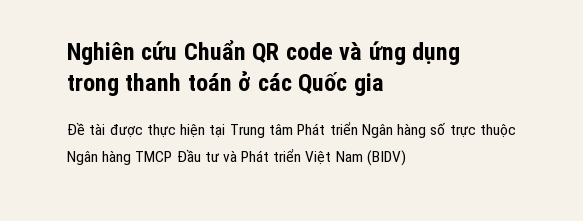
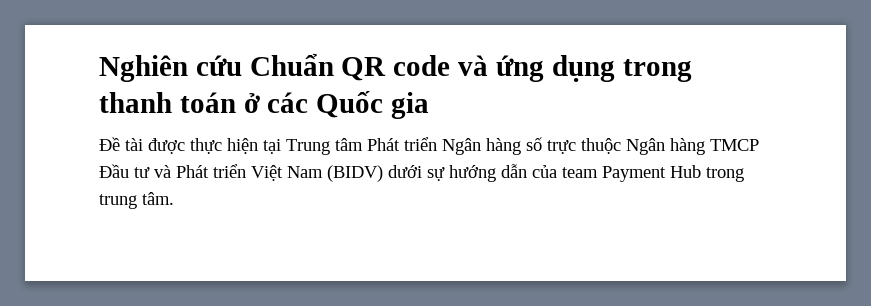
- Đề tài được thực hiện tại Trung tâm Phát triển Ngân hàng số trực thuộc Ngân hàng TMCP Đầu tư và Phát triển Việt Nam (BIDV)
+ Đề tài được thực hiện tại Trung tâm Phát triển Ngân hàng số trực thuộc Ngân hàng TMCP Đầu tư và Phát triển Việt Nam (BIDV) dưới sự hướng dẫn của team Payment Hub trong trung tâm.

